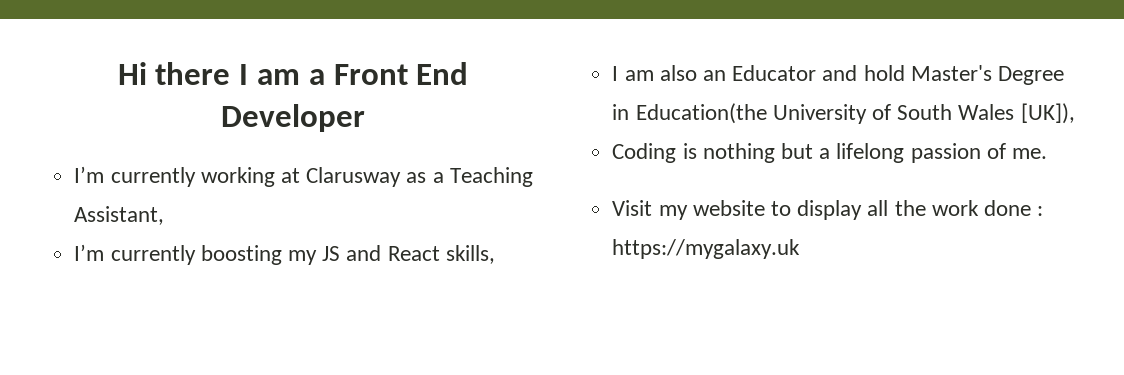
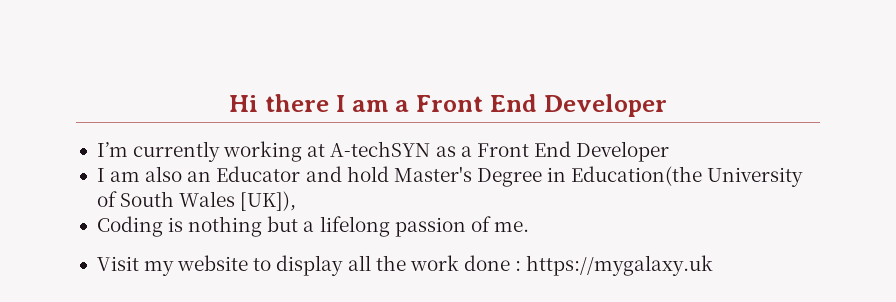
- I’m currently working at Clarusway as a Teaching Assistant,
- I’m currently boosting my JS and React skills,
+ I’m currently working at A-techSYN as a Front End Developer

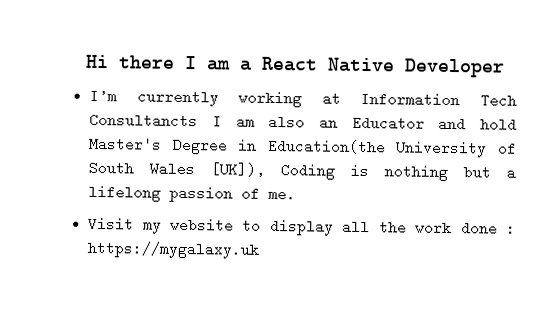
- Hi there I am a Front End Developer
+ Hi there I am a React Native Developer
- I’m currently working at A-techSYN as a Front End Developer
- I am also an Educator and hold Master's Degree in Education(the University of South Wales [UK]),
- Coding is nothing but a lifelong passion of me.
+ I’m currently working at Information Tech Consultancts I am also an Educator and hold Master's Degree in Education(the University of South Wales [UK]), Coding is nothing but a lifelong passion of me.

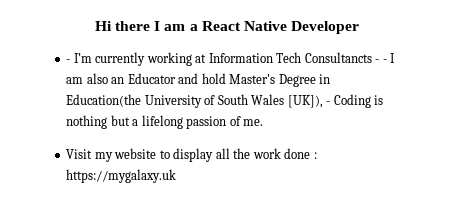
- I’m currently working at Information Tech Consultancts I am also an Educator and hold Master's Degree in Education(the University of South Wales [UK]), Coding is nothing but a lifelong passion of me.
+ - I’m currently working at Information Tech Consultancts - - I am also an Educator and hold Master's Degree in Education(the University of South Wales [UK]), - Coding is nothing but a lifelong passion of me.

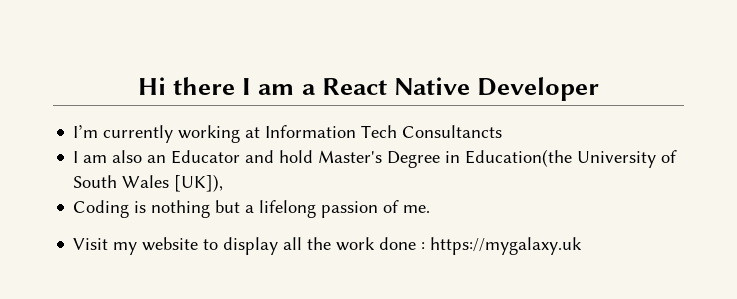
- - I’m currently working at Information Tech Consultancts - - I am also an Educator and hold Master's Degree in Education(the University of South Wales [UK]), - Coding is nothing but a lifelong passion of me.
+ I’m currently working at Information Tech Consultancts
+ I am also an Educator and hold Master's Degree in Education(the University of South Wales [UK]),
+ Coding is nothing but a lifelong passion of me.

